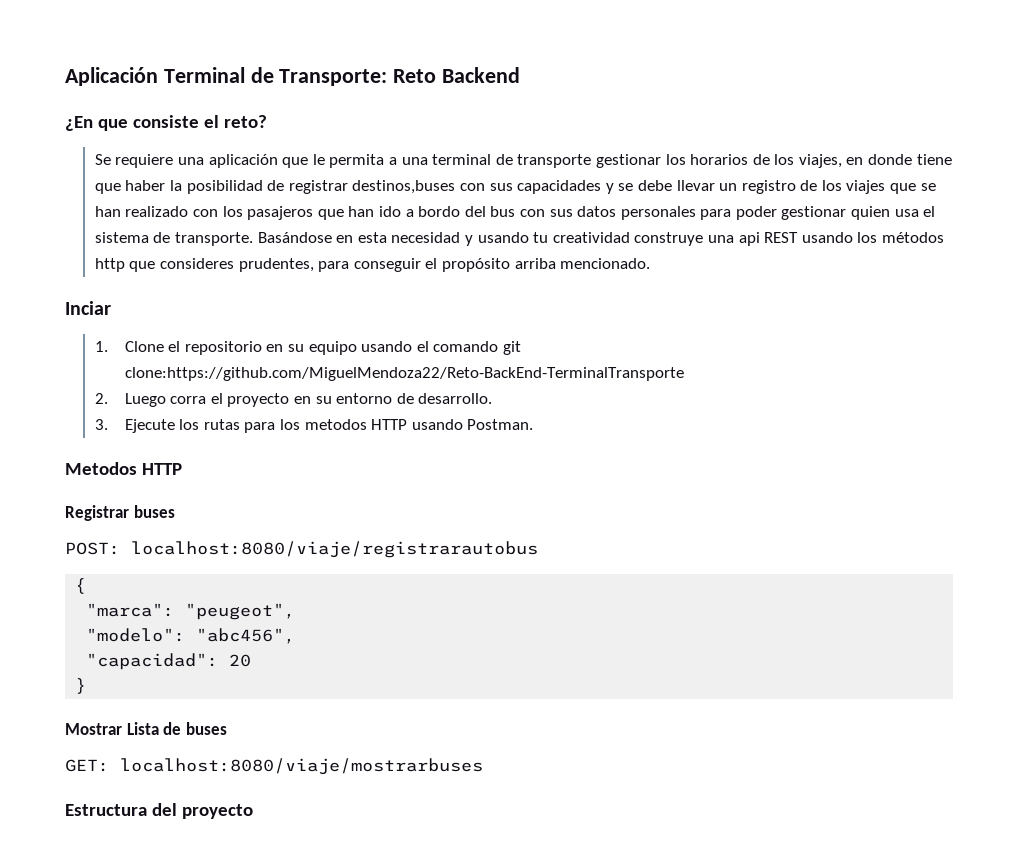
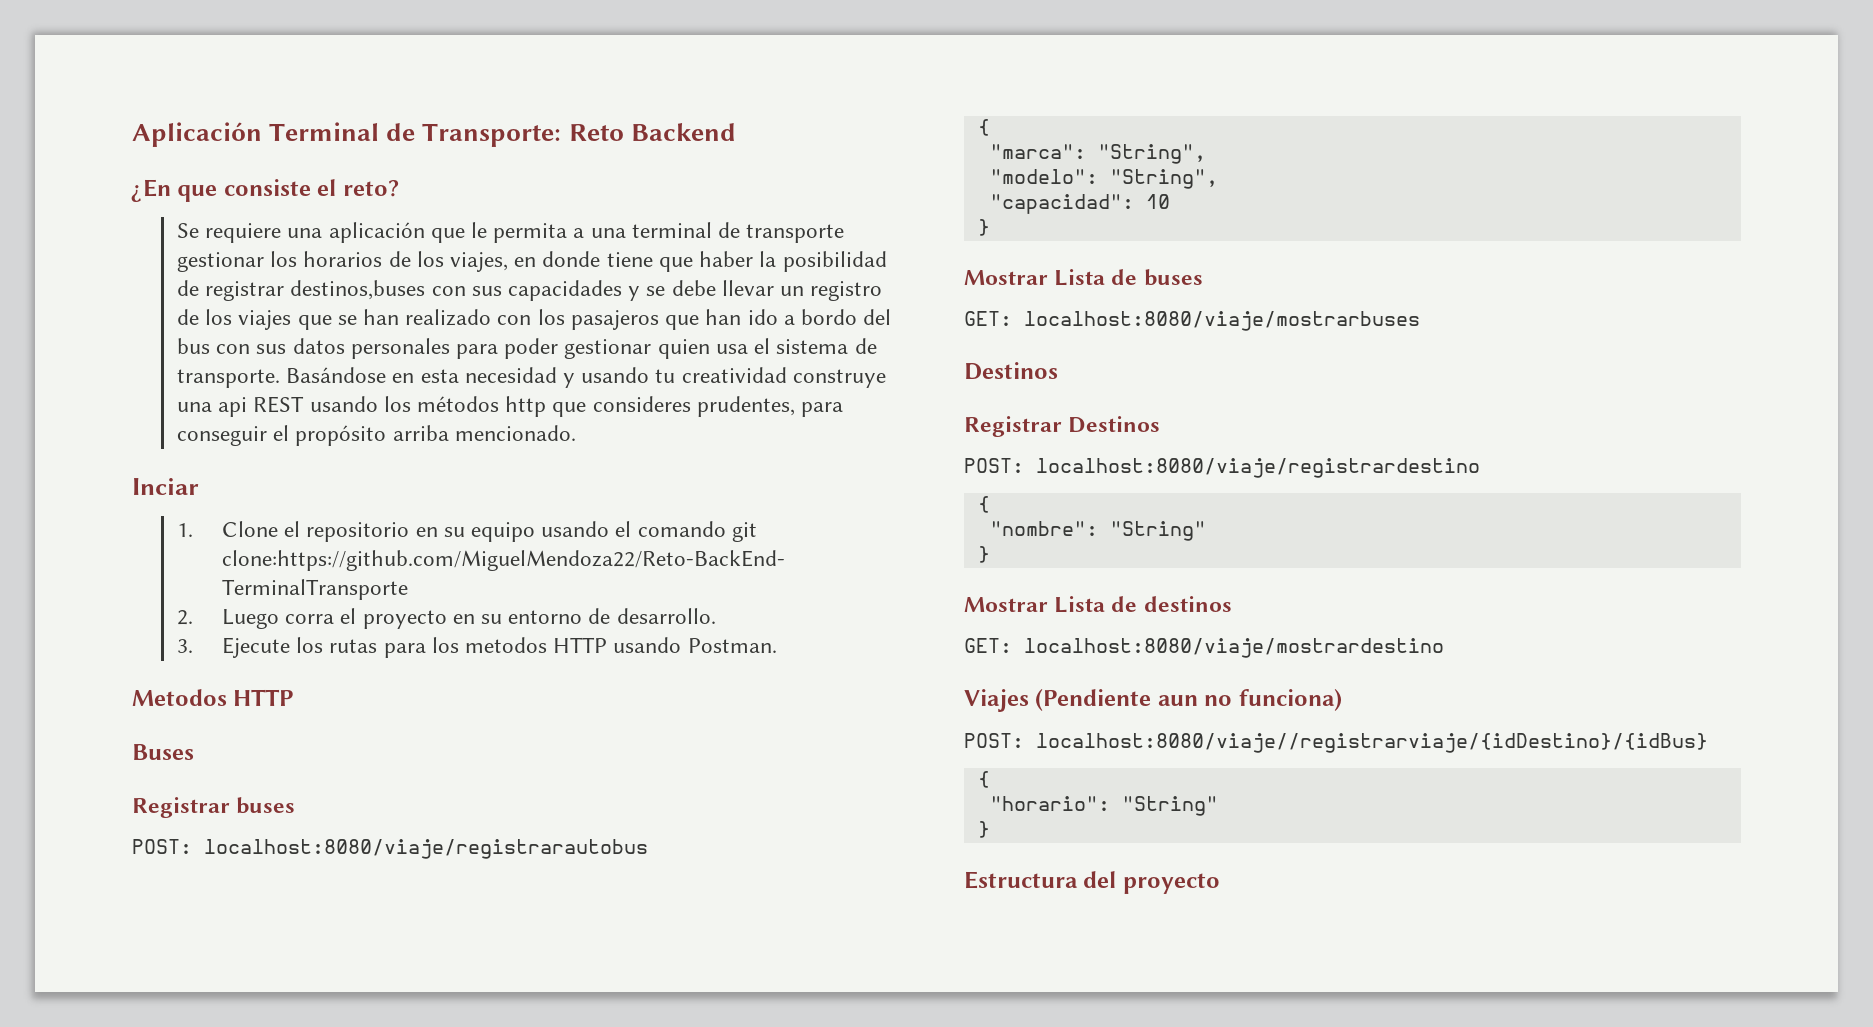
+ Buses
- "marca": "peugeot",
+ "marca": "String",
- "modelo": "abc456",
+ "modelo": "String",
- "capacidad": 20
+ "capacidad": 10
  GET: localhost:8080/viaje/mostrarbuses
+ Destinos
+ Registrar Destinos
+ POST: localhost:8080/viaje/registrardestino
+ {
+ "nombre": "String"
+ }
+ Mostrar Lista de destinos
+ GET: localhost:8080/viaje/mostrardestino
+ Viajes (Pendiente aun no funciona)
+ POST: localhost:8080/viaje//registrarviaje/{idDestino}/{idBus}
+ {
+ "horario": "String"
+ }

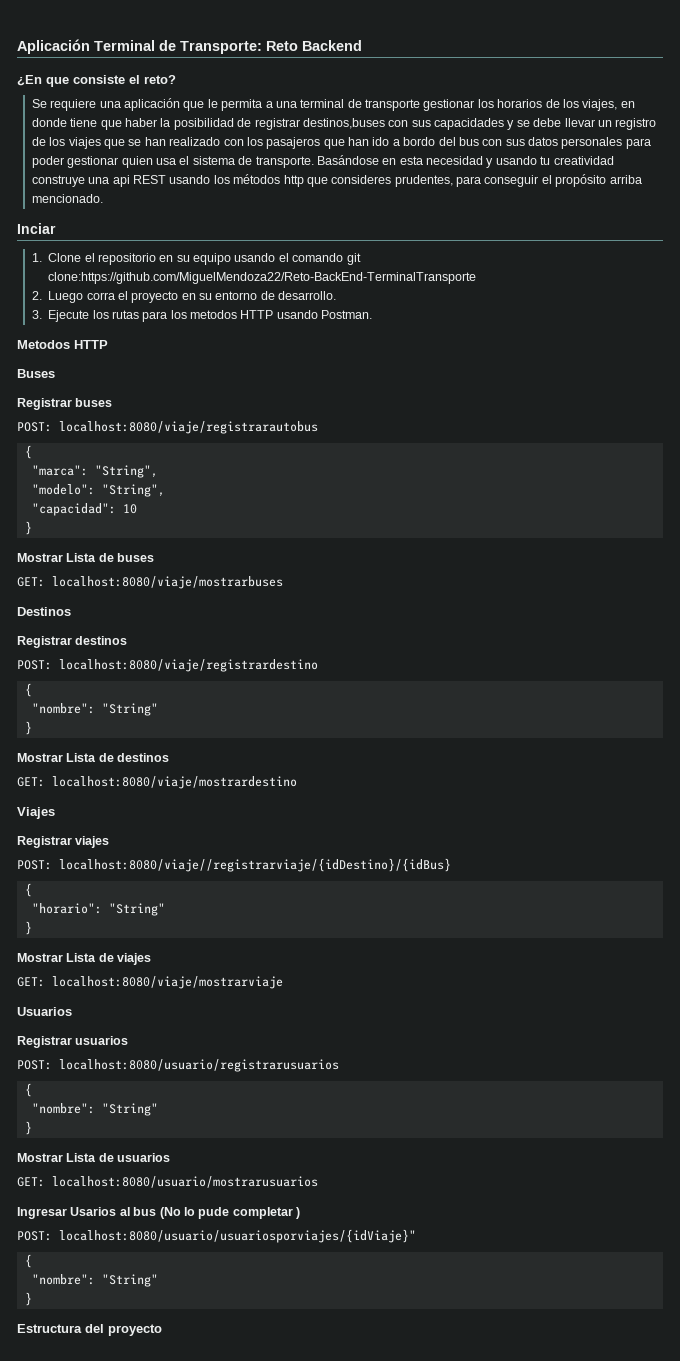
- Registrar Destinos
+ Registrar destinos
- Viajes (Pendiente aun no funciona)
+ Viajes
+ Registrar viajes
+ Mostrar Lista de viajes
+ GET: localhost:8080/viaje/mostrarviaje
+ Usuarios
+ Registrar usuarios
+ POST: localhost:8080/usuario/registrarusuarios
+ {
+ "nombre": "String"
+ }
+ Mostrar Lista de usuarios
+ GET: localhost:8080/usuario/mostrarusuarios
+ Ingresar Usarios al bus (No lo pude completar )
+ POST: localhost:8080/usuario/usuariosporviajes/{idViaje}"
+ {
+ "nombre": "String"
+ }

